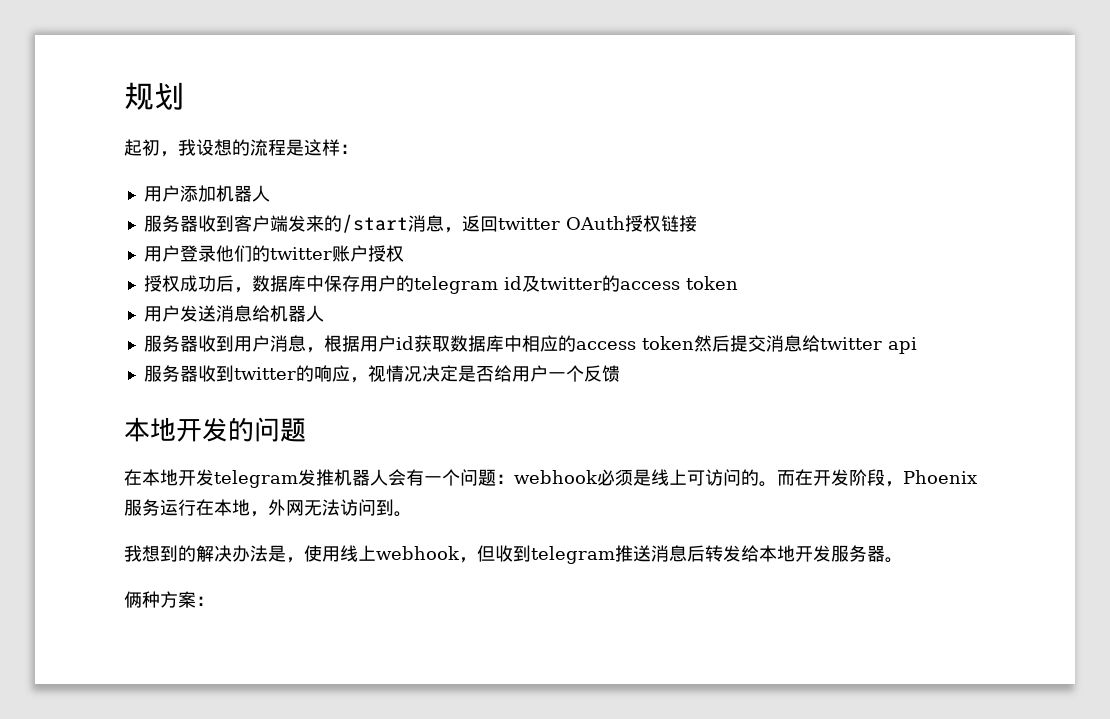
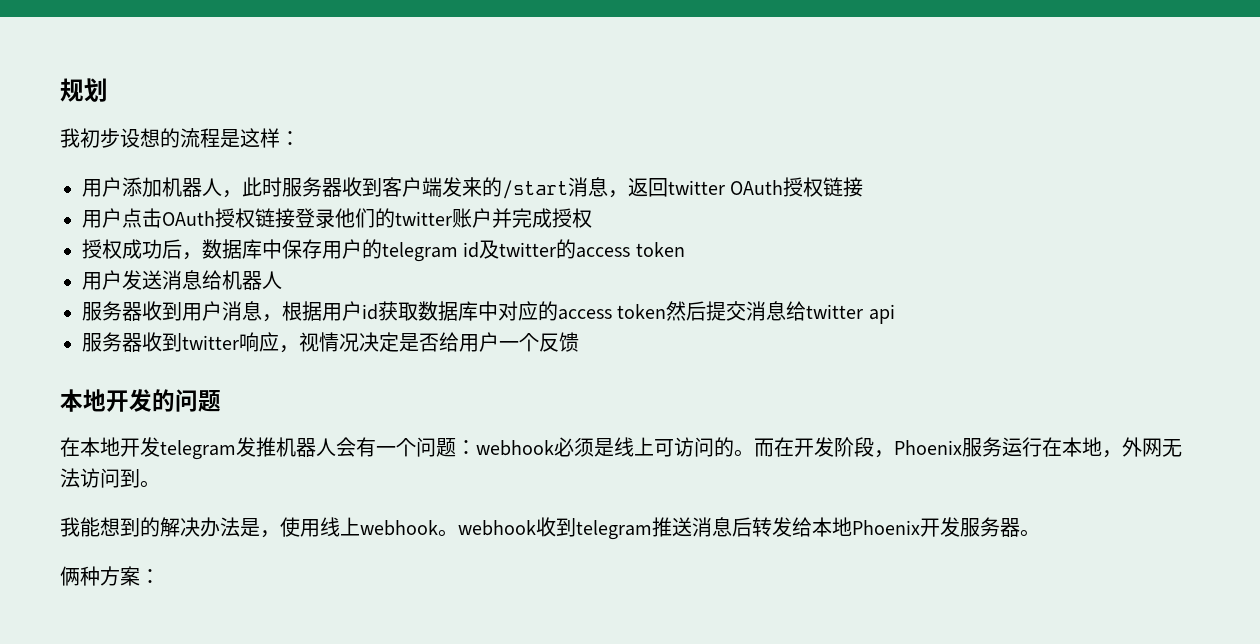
- 起初，我设想的流程是这样：
+ 我初步设想的流程是这样：
- 用户添加机器人
- 服务器收到客户端发来的/start消息，返回twitter OAuth授权链接
+ 用户添加机器人，此时服务器收到客户端发来的/start消息，返回twitter OAuth授权链接
- 用户登录他们的twitter账户授权
+ 用户点击OAuth授权链接登录他们的twitter账户并完成授权
- 服务器收到用户消息，根据用户id获取数据库中相应的access token然后提交消息给twitter api
+ 服务器收到用户消息，根据用户id获取数据库中对应的access token然后提交消息给twitter api
- 服务器收到twitter的响应，视情况决定是否给用户一个反馈
+ 服务器收到twitter响应，视情况决定是否给用户一个反馈
- 我想到的解决办法是，使用线上webhook，但收到telegram推送消息后转发给本地开发服务器。
+ 我能想到的解决办法是，使用线上webhook。webhook收到telegram推送消息后转发给本地Phoenix开发服务器。

